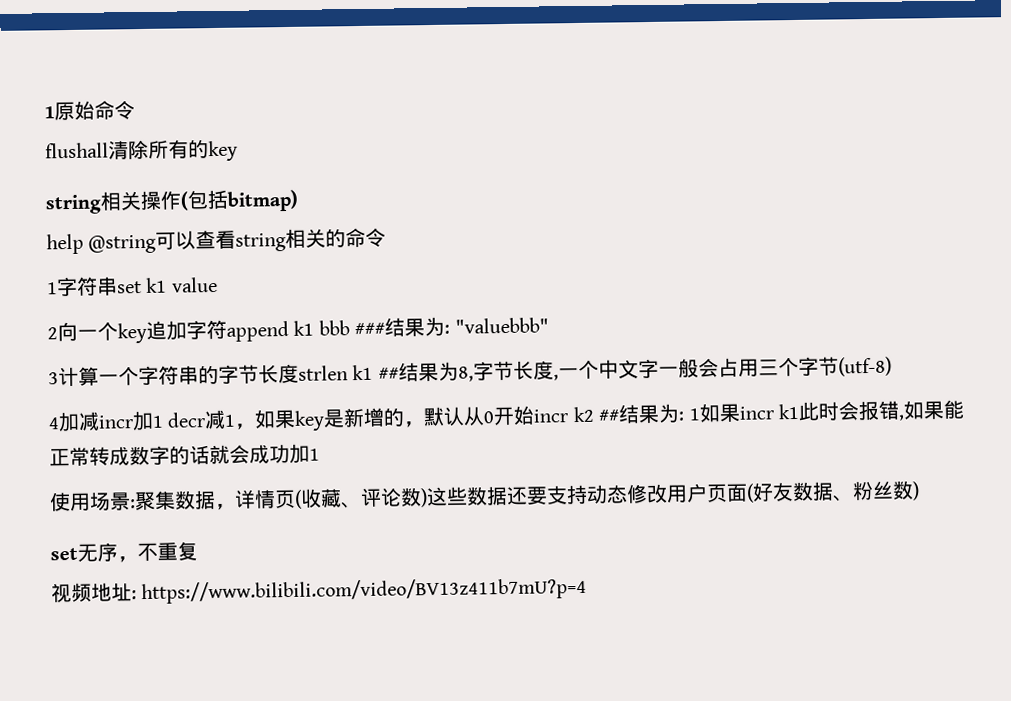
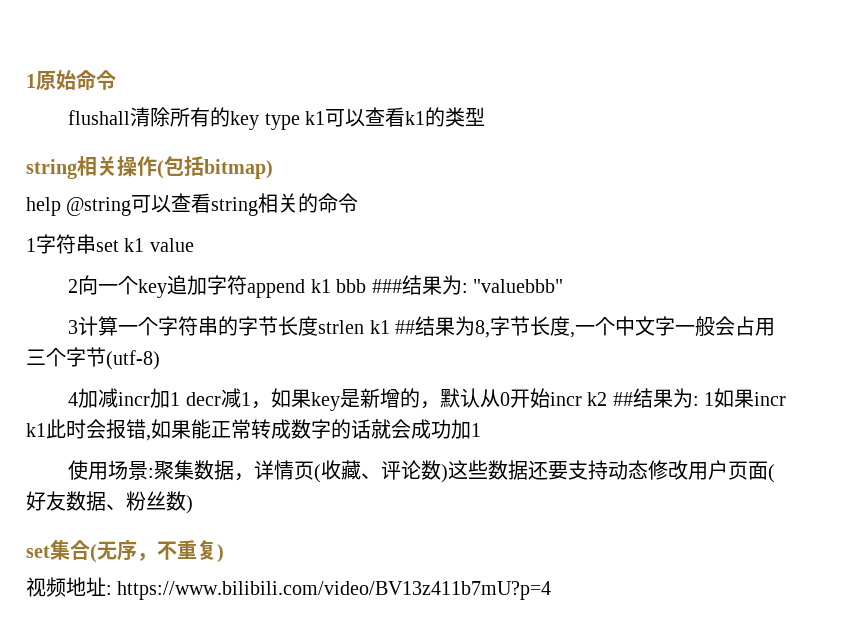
- flushall清除所有的key
+ flushall清除所有的key type k1可以查看k1的类型
- set无序，不重复
+ set集合(无序，不重复)

